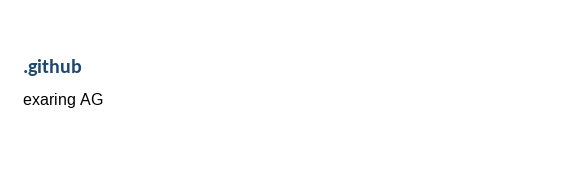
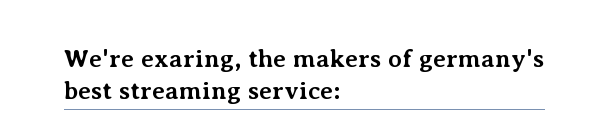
- .github
- exaring AG
+ We're exaring, the makers of germany's best streaming service:

